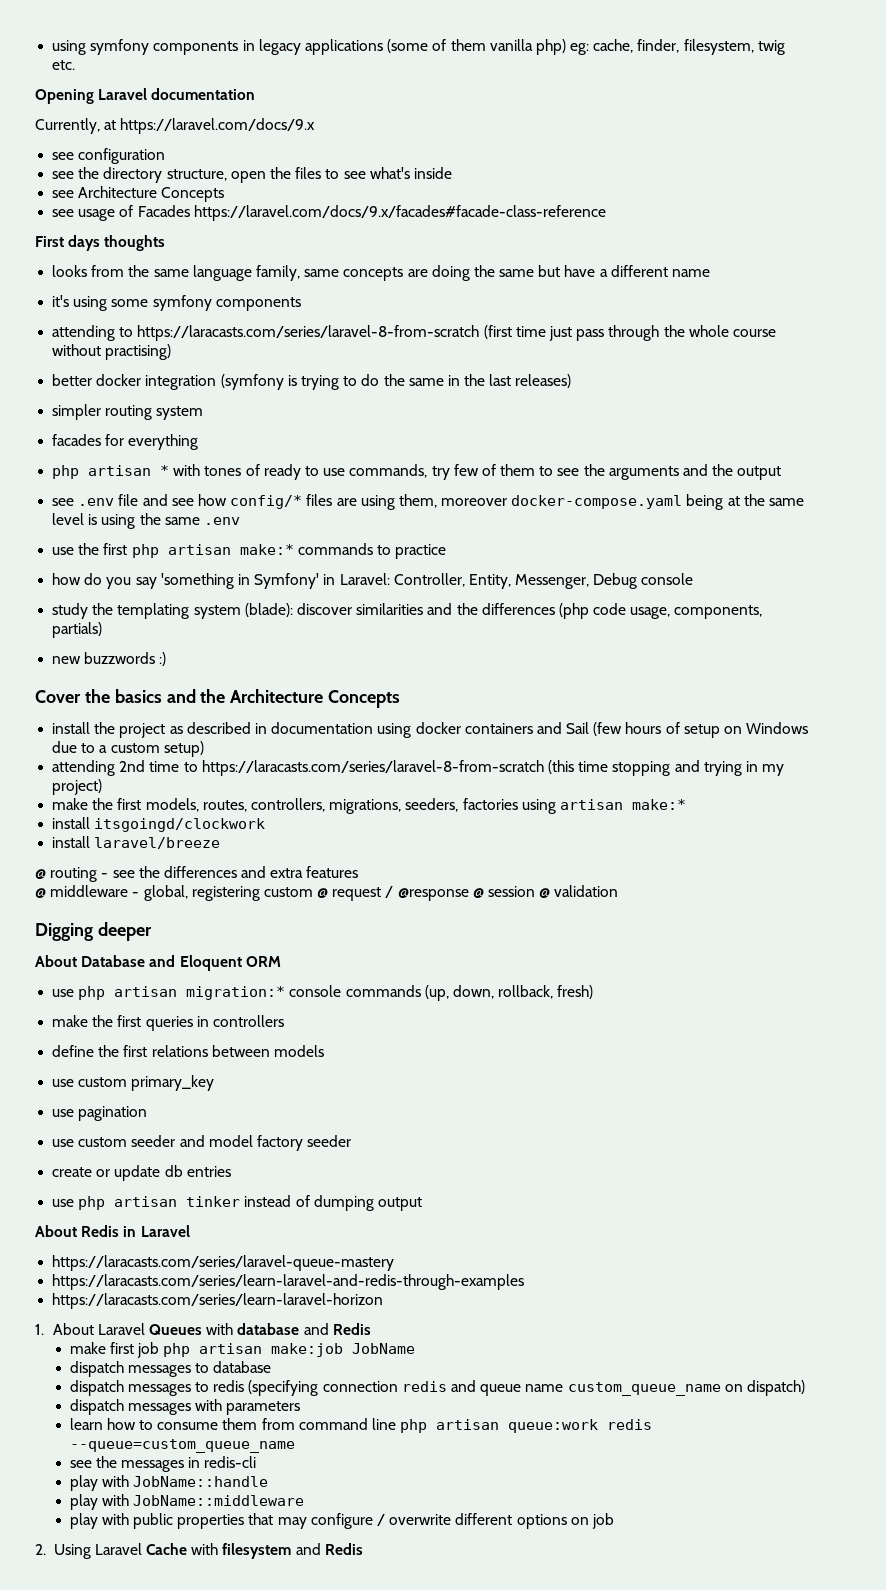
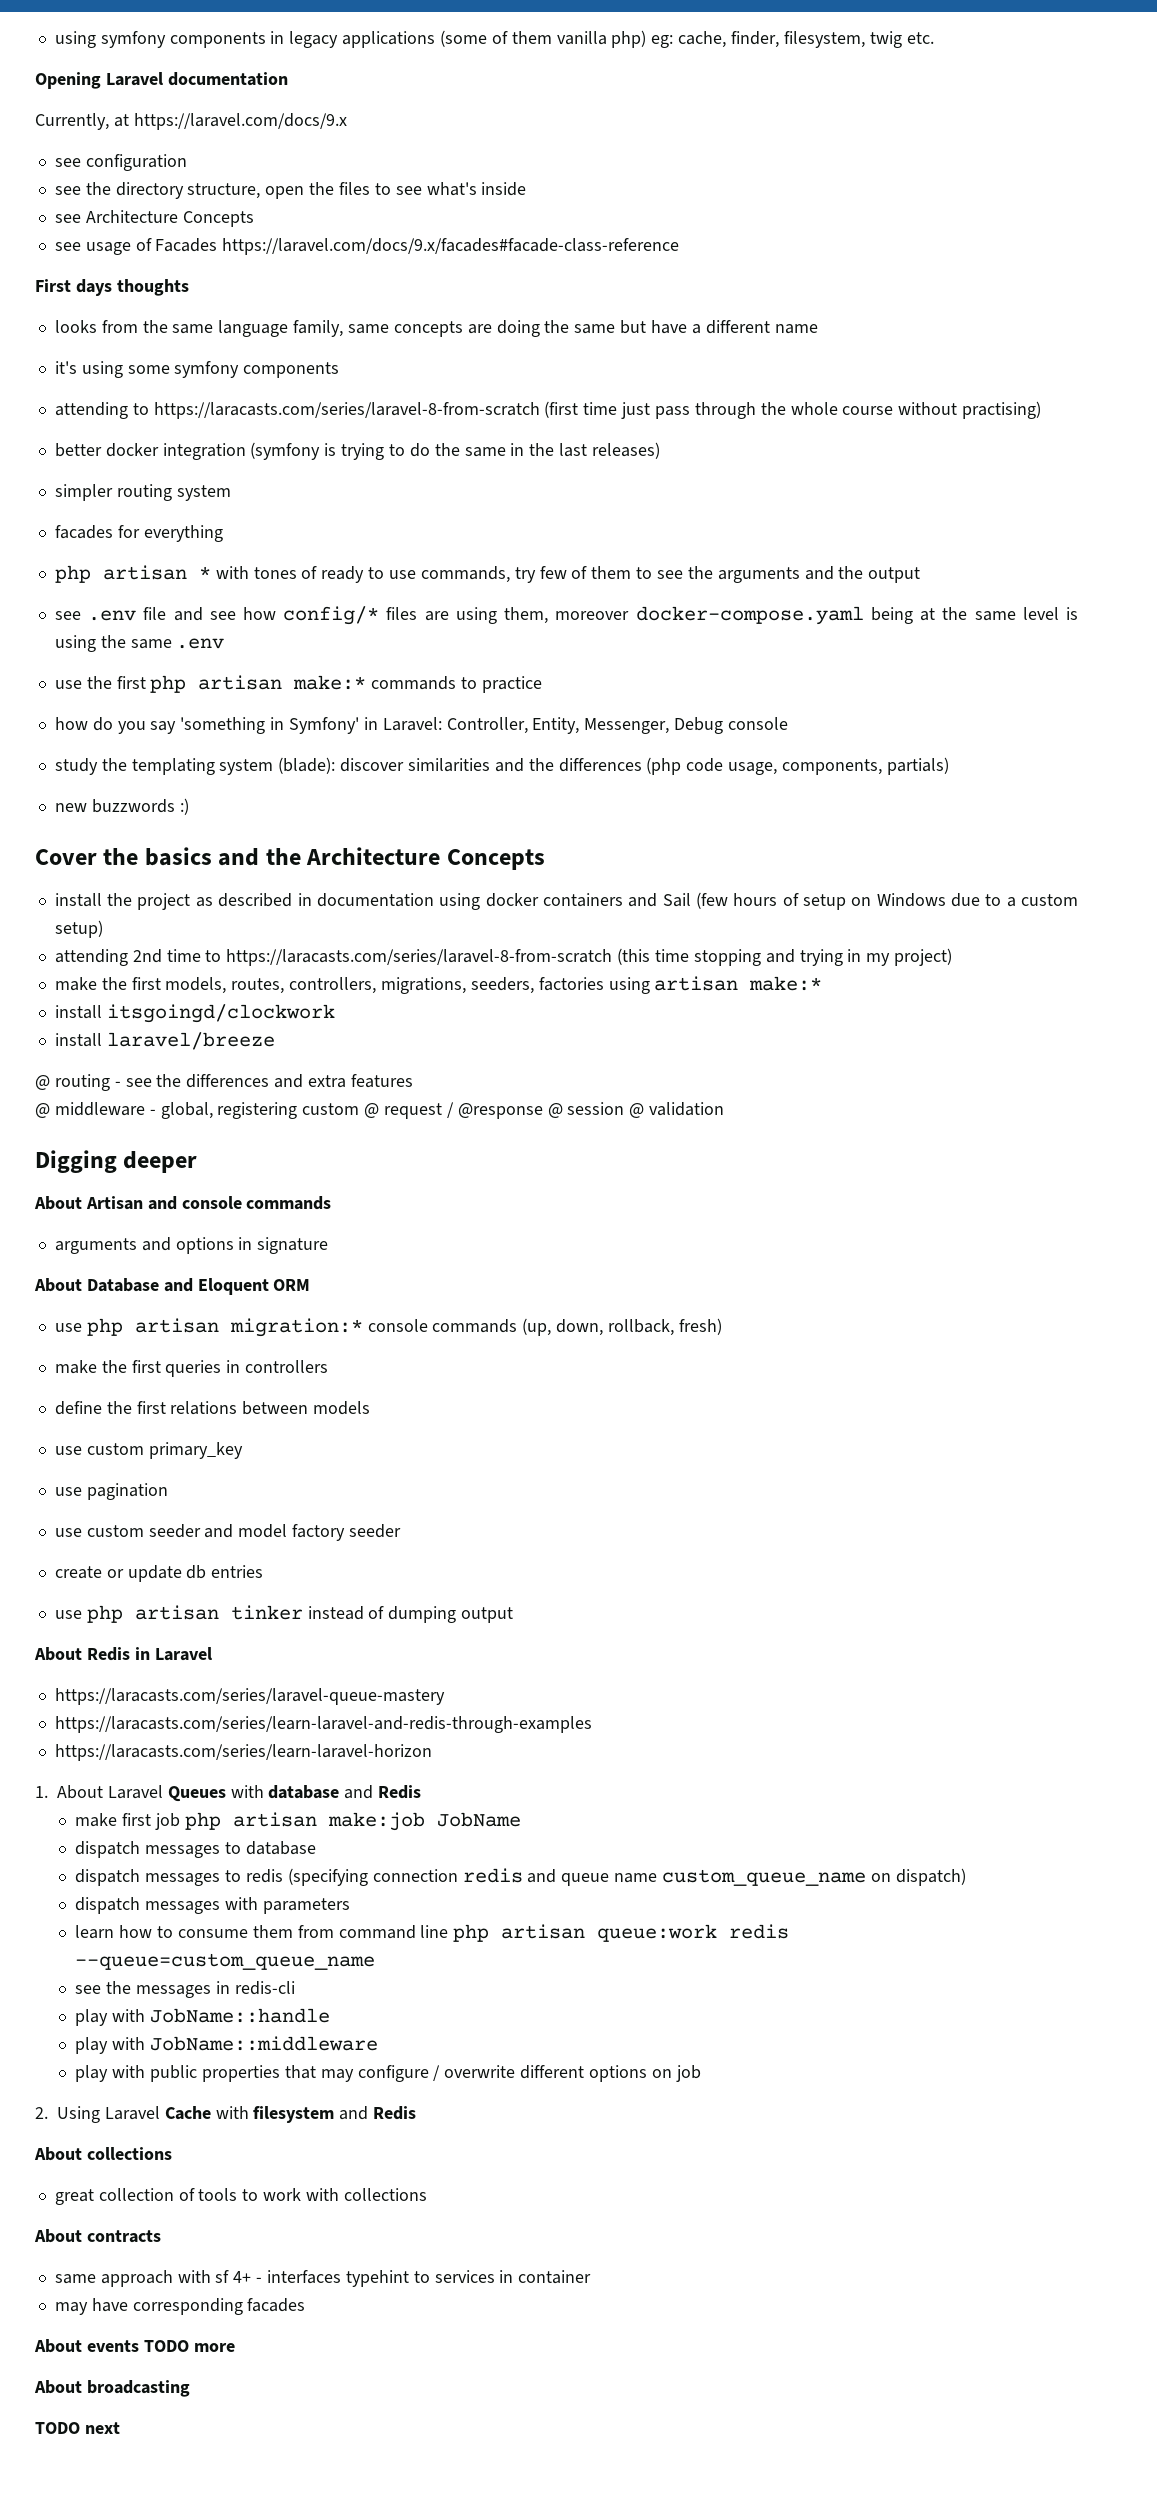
+ About Artisan and console commands
+ arguments and options in signature
+ About collections
+ great collection of tools to work with collections
+ About contracts
+ same approach with sf 4+ - interfaces typehint to services in container
+ may have corresponding facades
+ About events TODO more
+ About broadcasting
+ TODO next

